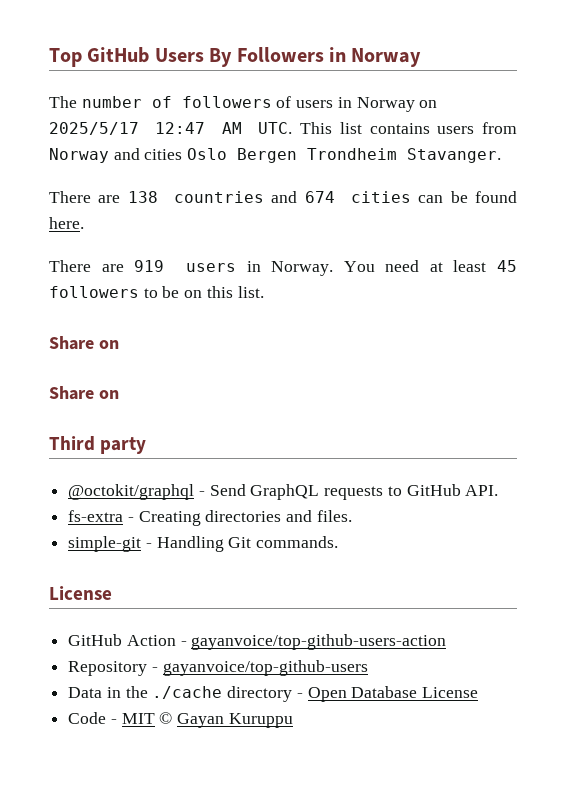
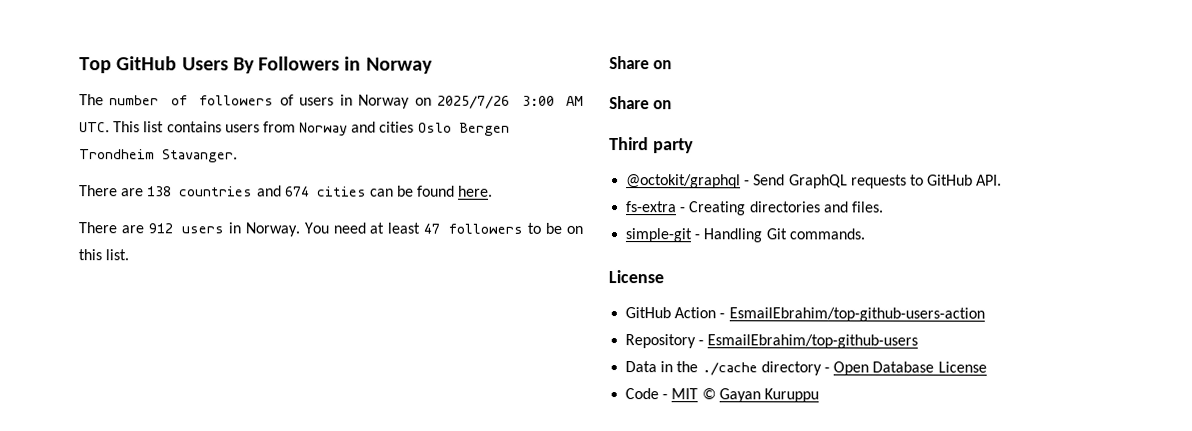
- The number of followers of users in Norway on 2025/5/17 12:47 AM UTC. This list contains users from Norway and cities Oslo Bergen Trondheim Stavanger.
+ The number of followers of users in Norway on 2025/7/26 3:00 AM UTC. This list contains users from Norway and cities Oslo Bergen Trondheim Stavanger.
- There are 919 users in Norway.
+ There are 912 users in Norway.
- You need at least 45 followers to be on this list.
+ You need at least 47 followers to be on this list.
- GitHub Action - gayanvoice/top-github-users-action
+ GitHub Action - EsmailEbrahim/top-github-users-action
- Repository - gayanvoice/top-github-users
+ Repository - EsmailEbrahim/top-github-users

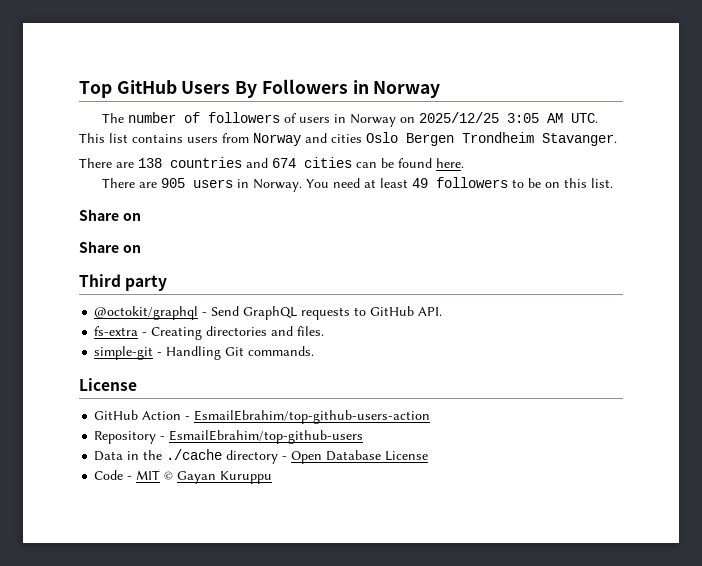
- The number of followers of users in Norway on 2025/7/26 3:00 AM UTC. This list contains users from Norway and cities Oslo Bergen Trondheim Stavanger.
+ The number of followers of users in Norway on 2025/12/25 3:05 AM UTC. This list contains users from Norway and cities Oslo Bergen Trondheim Stavanger.
- There are 912 users in Norway.
+ There are 905 users in Norway.
- You need at least 47 followers to be on this list.
+ You need at least 49 followers to be on this list.

